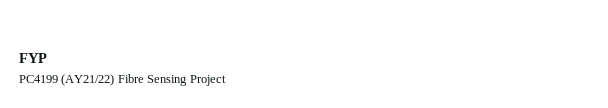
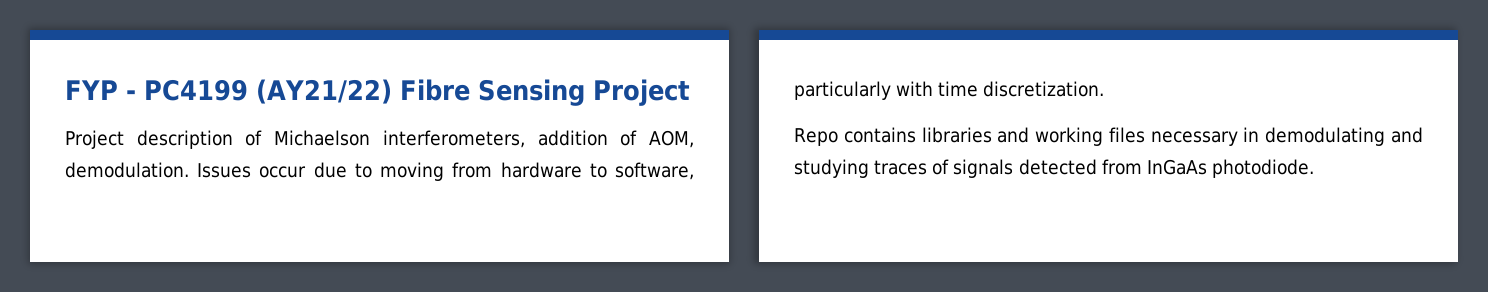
- FYP
- PC4199 (AY21/22) Fibre Sensing Project
+ FYP - PC4199 (AY21/22) Fibre Sensing Project
+ Project description of Michaelson interferometers, addition of AOM, demodulation. Issues occur due to moving from hardware to software, particularly with time discretization.
+ Repo contains libraries and working files necessary in demodulating and studying traces of signals detected from InGaAs photodiode.

